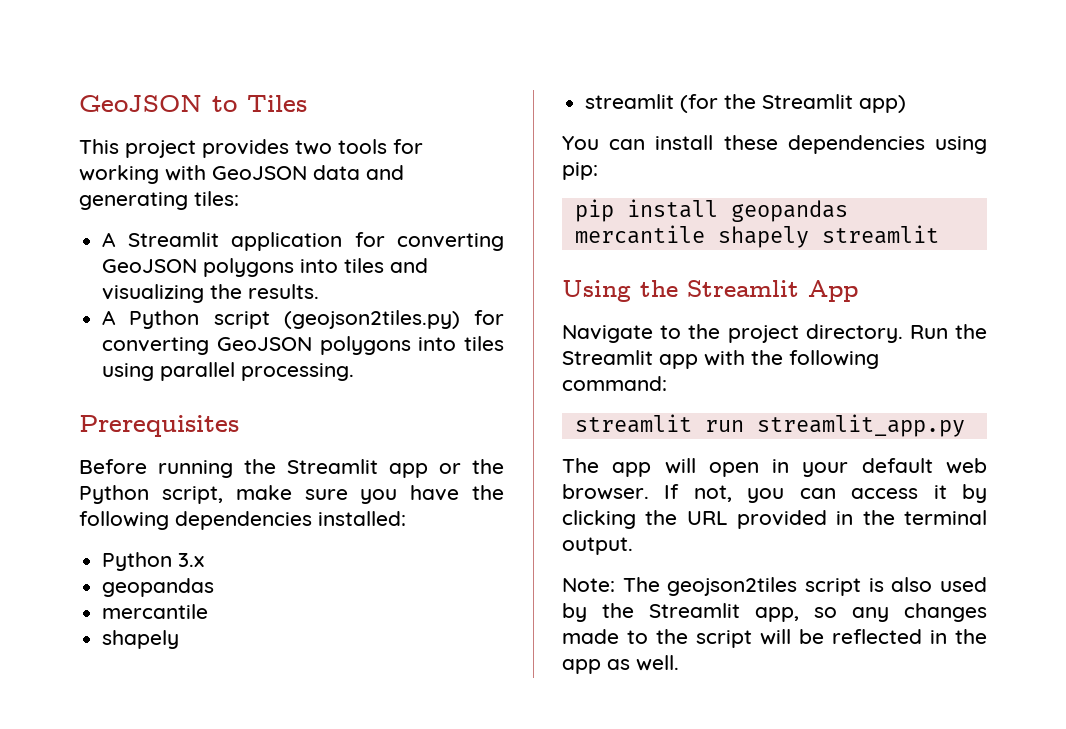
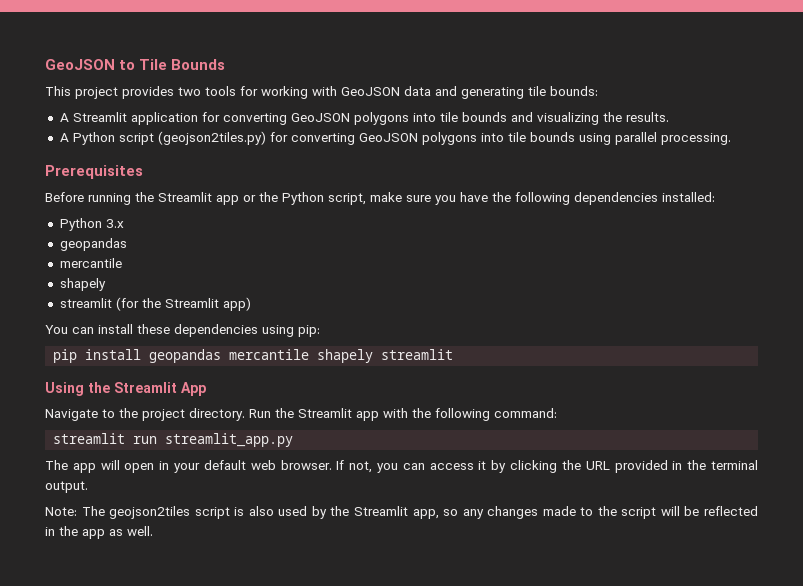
- GeoJSON to Tiles
+ GeoJSON to Tile Bounds
- This project provides two tools for working with GeoJSON data and generating tiles:
+ This project provides two tools for working with GeoJSON data and generating tile bounds:
- A Streamlit application for converting GeoJSON polygons into tiles and visualizing the results.
+ A Streamlit application for converting GeoJSON polygons into tile bounds and visualizing the results.
- A Python script (geojson2tiles.py) for converting GeoJSON polygons into tiles using parallel processing.
+ A Python script (geojson2tiles.py) for converting GeoJSON polygons into tile bounds using parallel processing.

